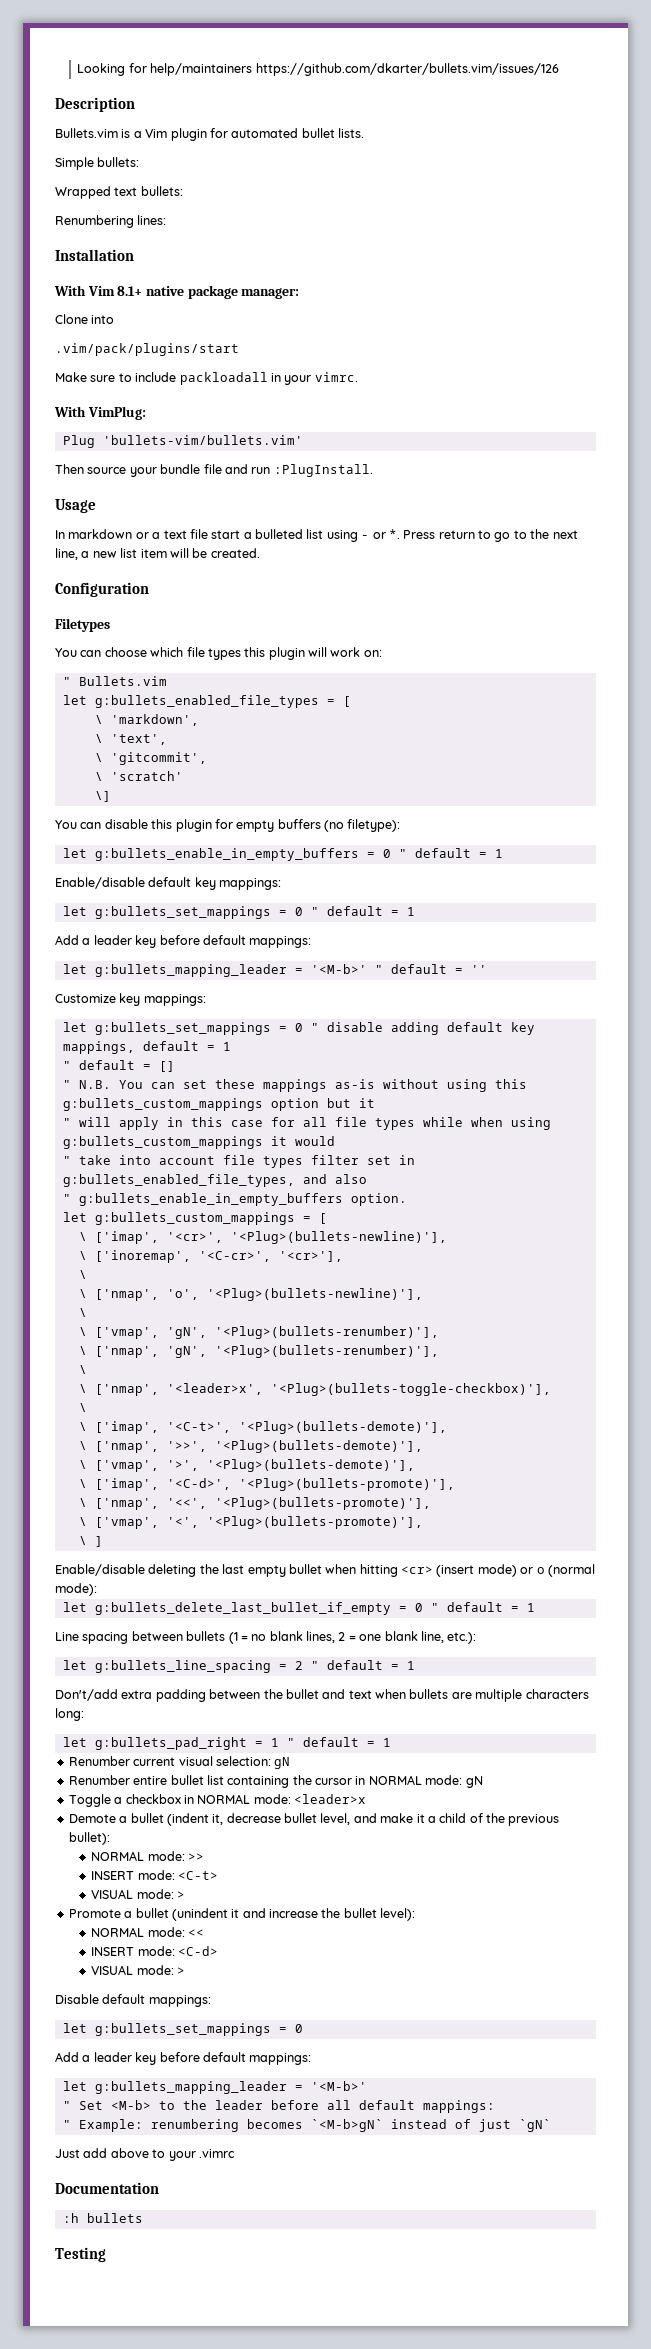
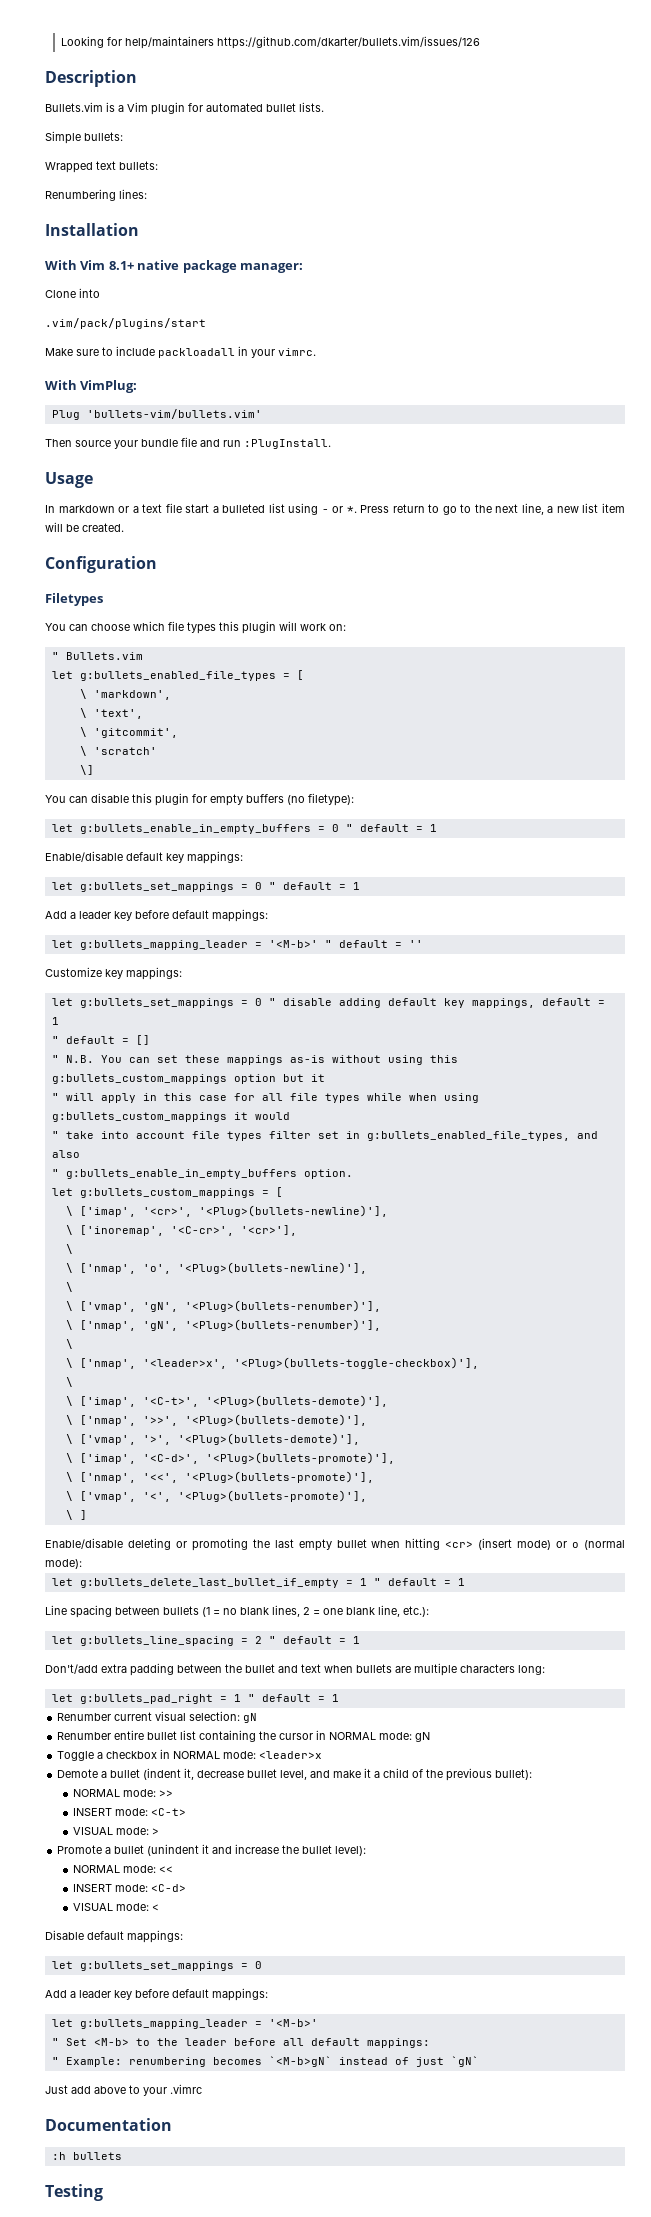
- Enable/disable deleting the last empty bullet when hitting <cr> (insert mode) or o (normal mode):
+ Enable/disable deleting or promoting the last empty bullet when hitting <cr> (insert mode) or o (normal mode):
- let g:bullets_delete_last_bullet_if_empty = 0 " default = 1
+ let g:bullets_delete_last_bullet_if_empty = 1 " default = 1
  INSERT mode: <C-d>
- VISUAL mode: >
+ VISUAL mode: <

